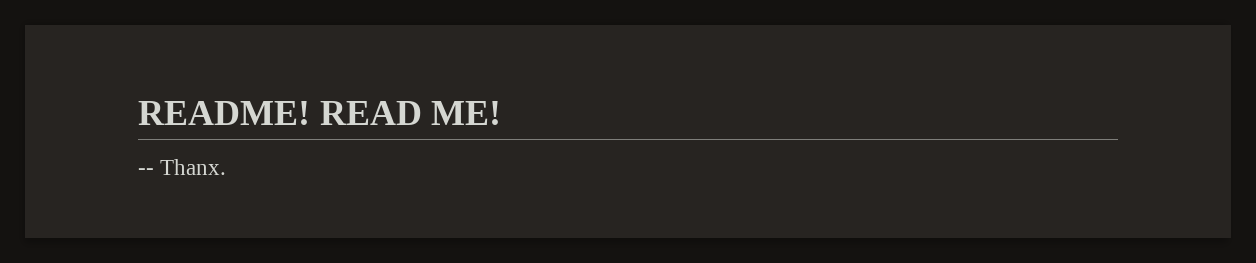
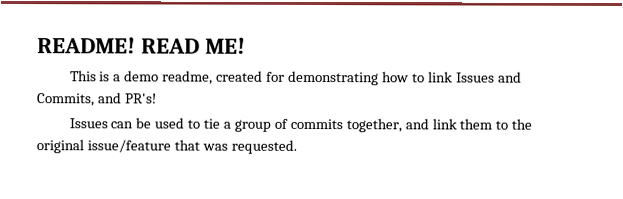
- -- Thanx.
+ This is a demo readme, created for demonstrating how to link Issues and Commits, and PR's!
+ Issues can be used to tie a group of commits together, and link them to the original issue/feature that was requested.

